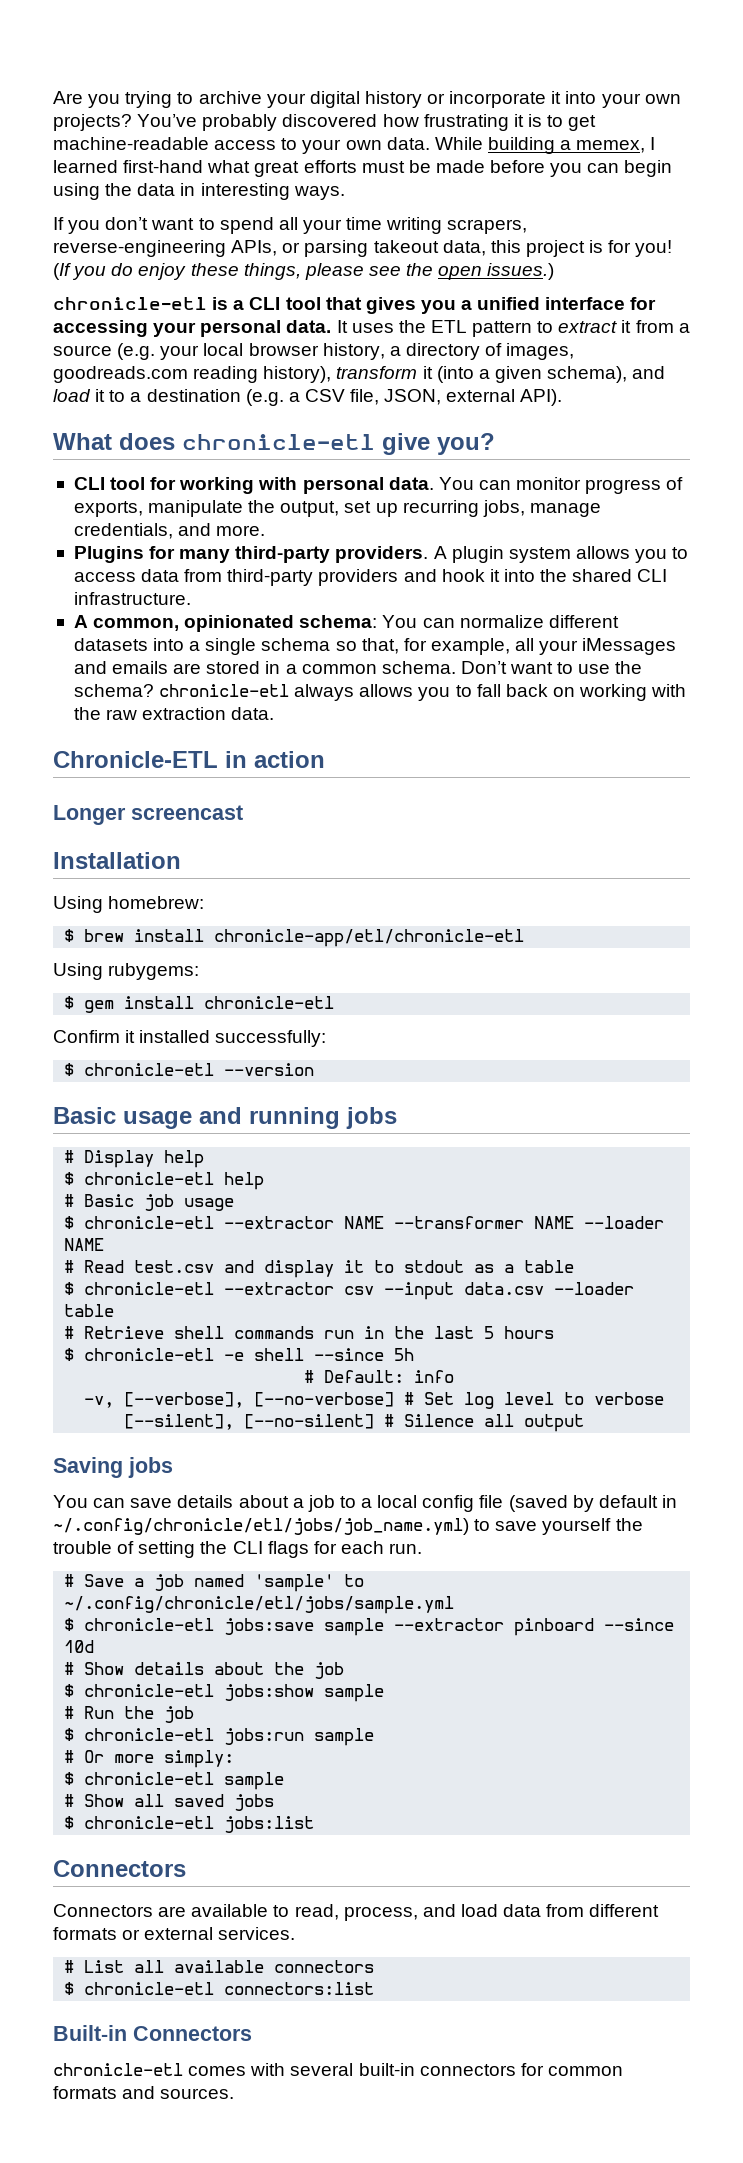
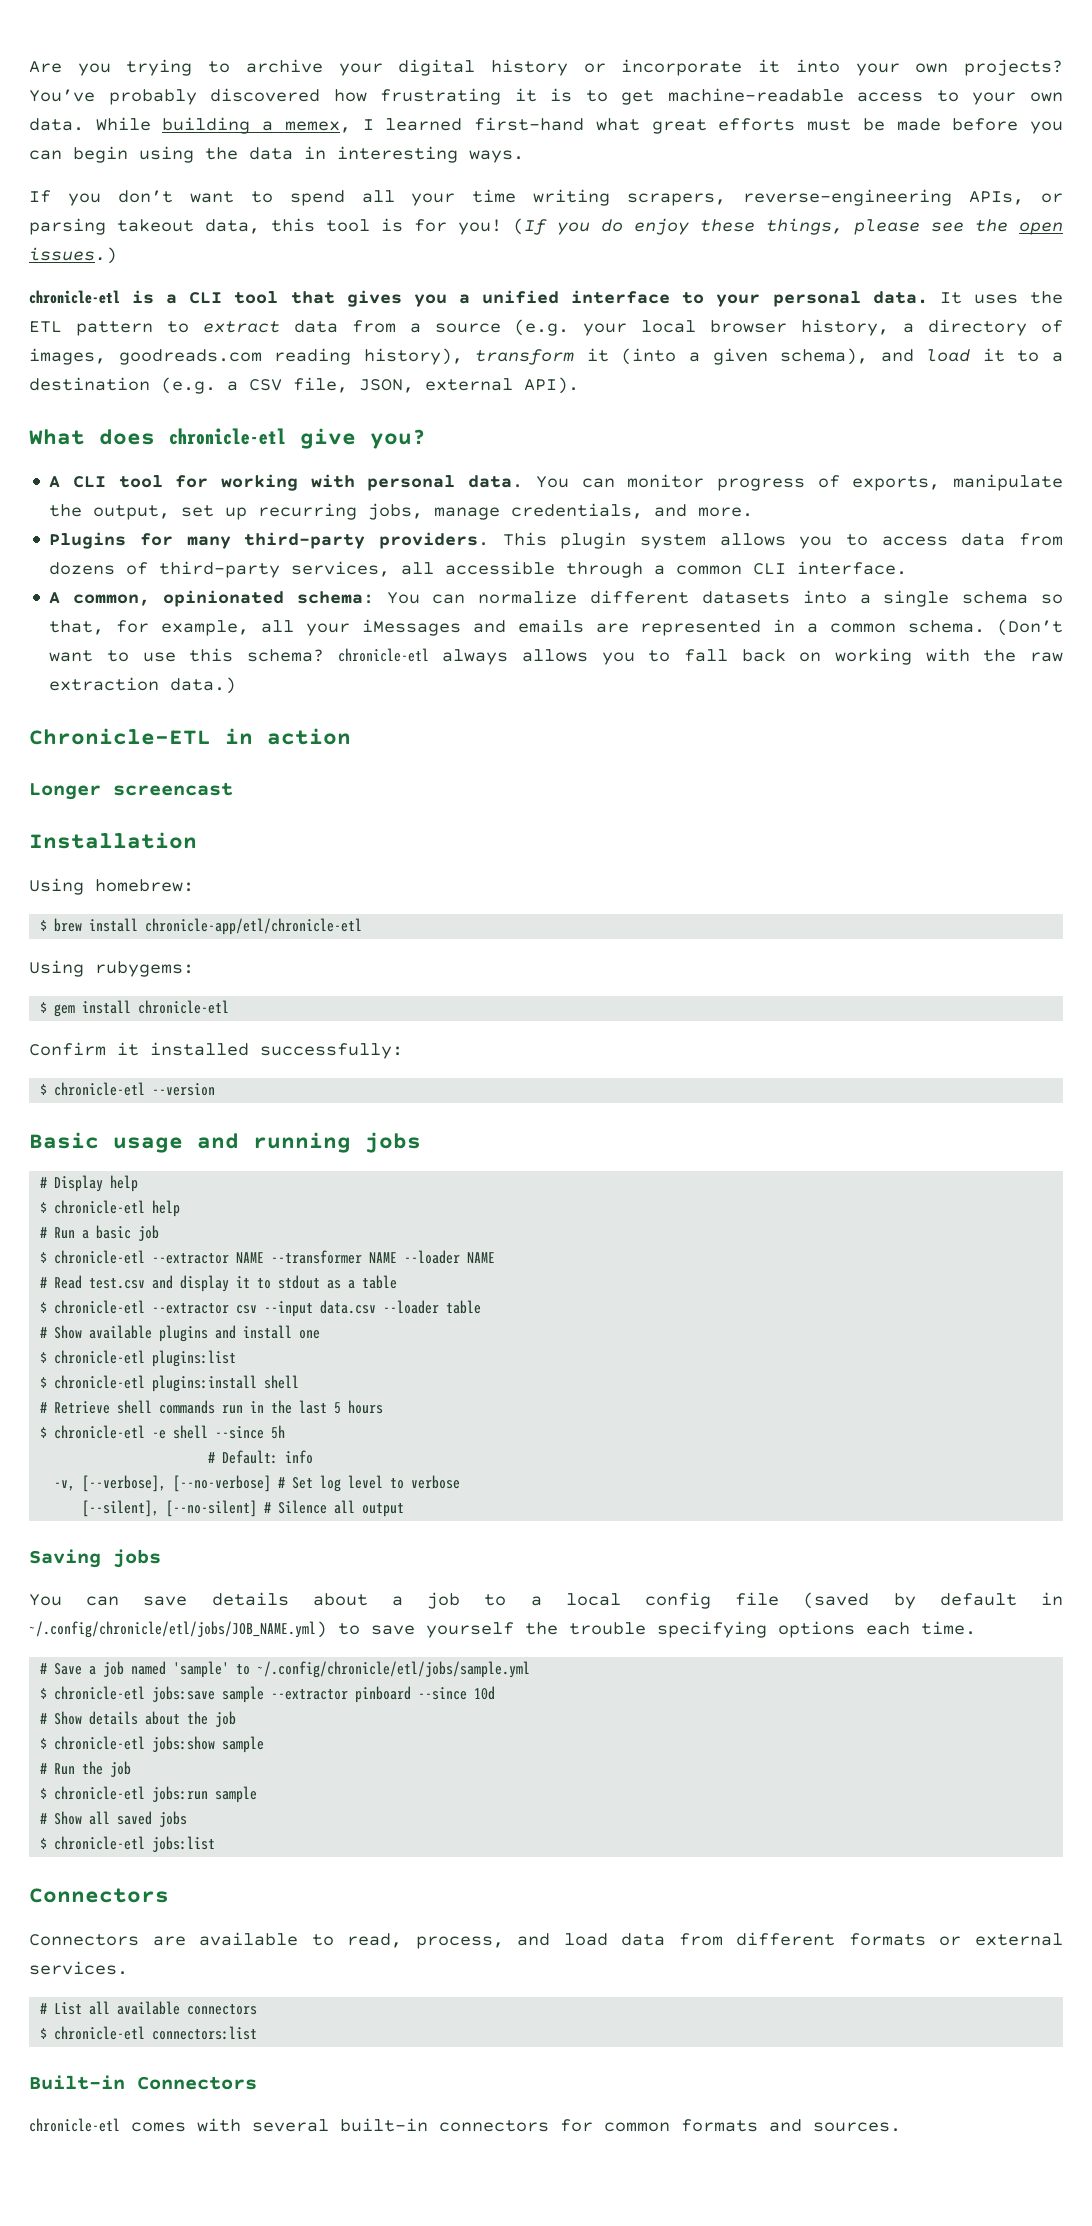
- If you don’t want to spend all your time writing scrapers, reverse-engineering APIs, or parsing takeout data, this project is for you!
+ If you don’t want to spend all your time writing scrapers, reverse-engineering APIs, or parsing takeout data, this tool is for you!
- chronicle-etl is a CLI tool that gives you a unified interface for accessing your personal data.
+ chronicle-etl is a CLI tool that gives you a unified interface to your personal data.
- It uses the ETL pattern to extract it from a source (e.g. your local browser history, a directory of images, goodreads.com reading history), transform it (into a given schema), and load it to a destination (e.g. a CSV file, JSON, external API).
+ It uses the ETL pattern to extract data from a source (e.g. your local browser history, a directory of images, goodreads.com reading history), transform it (into a given schema), and load it to a destination (e.g. a CSV file, JSON, external API).
- CLI tool for working with personal data.
+ A CLI tool for working with personal data.
- A plugin system allows you to access data from third-party providers and hook it into the shared CLI infrastructure.
+ This plugin system allows you to access data from dozens of third-party services, all accessible through a common CLI interface.
- A common, opinionated schema: You can normalize different datasets into a single schema so that, for example, all your iMessages and emails are stored in a common schema.
+ A common, opinionated schema: You can normalize different datasets into a single schema so that, for example, all your iMessages and emails are represented in a common schema.
- Don’t want to use the schema? chronicle-etl always allows you to fall back on working with the raw extraction data.
+ (Don’t want to use this schema? chronicle-etl always allows you to fall back on working with the raw extraction data.)
- # Basic job usage
+ # Run a basic job
+ # Show available plugins and install one
+ $ chronicle-etl plugins:list
+ $ chronicle-etl plugins:install shell
- You can save details about a job to a local config file (saved by default in ~/.config/chronicle/etl/jobs/job_name.yml) to save yourself the trouble of setting the CLI flags for each run.
+ You can save details about a job to a local config file (saved by default in ~/.config/chronicle/etl/jobs/JOB_NAME.yml) to save yourself the trouble specifying options each time.
- # Or more simply:
- $ chronicle-etl sample

